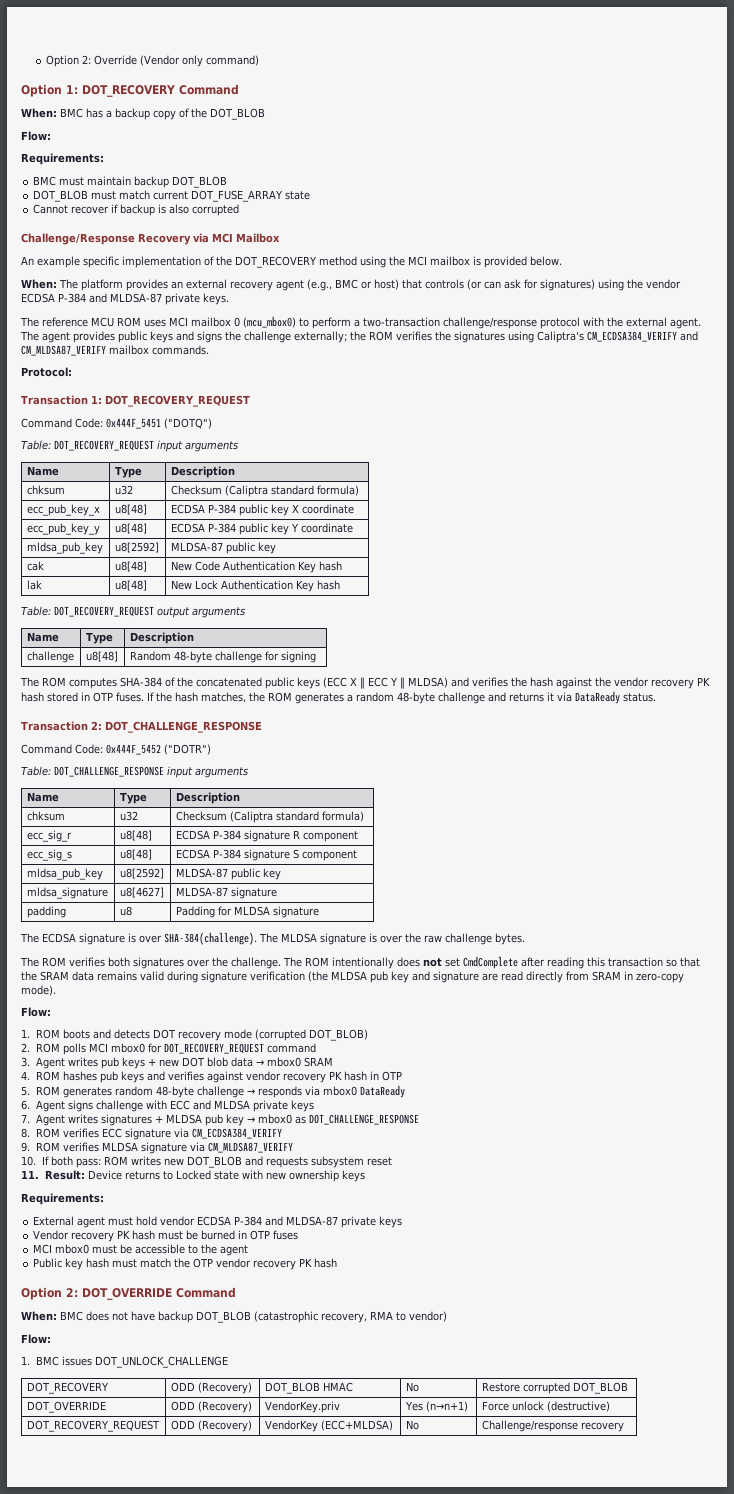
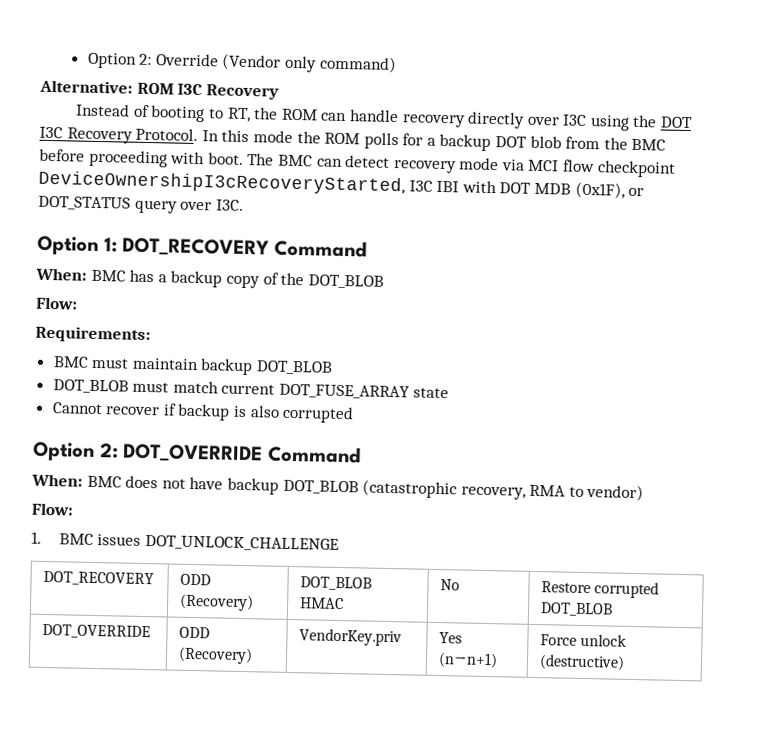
+ Alternative: ROM I3C Recovery
+ Instead of booting to RT, the ROM can handle recovery directly over I3C using the DOT I3C Recovery Protocol. In this mode the ROM polls for a backup DOT blob from the BMC before proceeding with boot. The BMC can detect recovery mode via MCI flow checkpoint DeviceOwnershipI3cRecoveryStarted, I3C IBI with DOT MDB (0x1F), or DOT_STATUS query over I3C.
- Challenge/Response Recovery via MCI Mailbox
- An example specific implementation of the DOT_RECOVERY method using the MCI mailbox is provided below.
- When: The platform provides an external recovery agent (e.g., BMC or host) that controls (or can ask for signatures) using the vendor ECDSA P-384 and MLDSA-87 private keys.
- The reference MCU ROM uses MCI mailbox 0 (mcu_mbox0) to perform a two-transaction challenge/response protocol with the external agent. The agent provides public keys and signs the challenge externally; the ROM verifies the signatures using Caliptra's CM_ECDSA384_VERIFY and CM_MLDSA87_VERIFY mailbox commands.
- Protocol:
- Transaction 1: DOT_RECOVERY_REQUEST
- Command Code: 0x444F_5451 ("DOTQ")
- Table: DOT_RECOVERY_REQUEST input arguments
- Name | Type | Description
- chksum | u32 | Checksum (Caliptra standard formula)
- ecc_pub_key_x | u8[48] | ECDSA P-384 public key X coordinate
- ecc_pub_key_y | u8[48] | ECDSA P-384 public key Y coordinate
- mldsa_pub_key | u8[2592] | MLDSA-87 public key
- cak | u8[48] | New Code Authentication Key hash
- lak | u8[48] | New Lock Authentication Key hash
- Table: DOT_RECOVERY_REQUEST output arguments
- Name | Type | Description
- challenge | u8[48] | Random 48-byte challenge for signing
- The ROM computes SHA-384 of the concatenated public keys (ECC X ‖ ECC Y ‖ MLDSA) and verifies the hash against the vendor recovery PK hash stored in OTP fuses. If the hash matches, the ROM generates a random 48-byte challenge and returns it via DataReady status.
- Transaction 2: DOT_CHALLENGE_RESPONSE
- Command Code: 0x444F_5452 ("DOTR")
- Table: DOT_CHALLENGE_RESPONSE input arguments
- Name | Type | Description
- chksum | u32 | Checksum (Caliptra standard formula)
- ecc_sig_r | u8[48] | ECDSA P-384 signature R component
- ecc_sig_s | u8[48] | ECDSA P-384 signature S component
- mldsa_pub_key | u8[2592] | MLDSA-87 public key
- mldsa_signature | u8[4627] | MLDSA-87 signature
- padding | u8 | Padding for MLDSA signature
- The ECDSA signature is over SHA-384(challenge). The MLDSA signature is over the raw challenge bytes.
- The ROM verifies both signatures over the challenge. The ROM intentionally does not set CmdComplete after reading this transaction so that the SRAM data remains valid during signature verification (the MLDSA pub key and signature are read directly from SRAM in zero-copy mode).
- Flow:
- 1. ROM boots and detects DOT recovery mode (corrupted DOT_BLOB)
- 2. ROM polls MCI mbox0 for DOT_RECOVERY_REQUEST command
- 3. Agent writes pub keys + new DOT blob data → mbox0 SRAM
- 4. ROM hashes pub keys and verifies against vendor recovery PK hash in OTP
- 5. ROM generates random 48-byte challenge → responds via mbox0 DataReady
- 6. Agent signs challenge with ECC and MLDSA private keys
- 7. Agent writes signatures + MLDSA pub key → mbox0 as DOT_CHALLENGE_RESPONSE
- 8. ROM verifies ECC signature via CM_ECDSA384_VERIFY
- 9. ROM verifies MLDSA signature via CM_MLDSA87_VERIFY
- 10. If both pass: ROM writes new DOT_BLOB and requests subsystem reset
- 11. Result: Device returns to Locked state with new ownership keys
- Requirements:
- External agent must hold vendor ECDSA P-384 and MLDSA-87 private keys
- Vendor recovery PK hash must be burned in OTP fuses
- MCI mbox0 must be accessible to the agent
- Public key hash must match the OTP vendor recovery PK hash
- DOT_RECOVERY_REQUEST | ODD (Recovery) | VendorKey (ECC+MLDSA) | No | Challenge/response recovery

